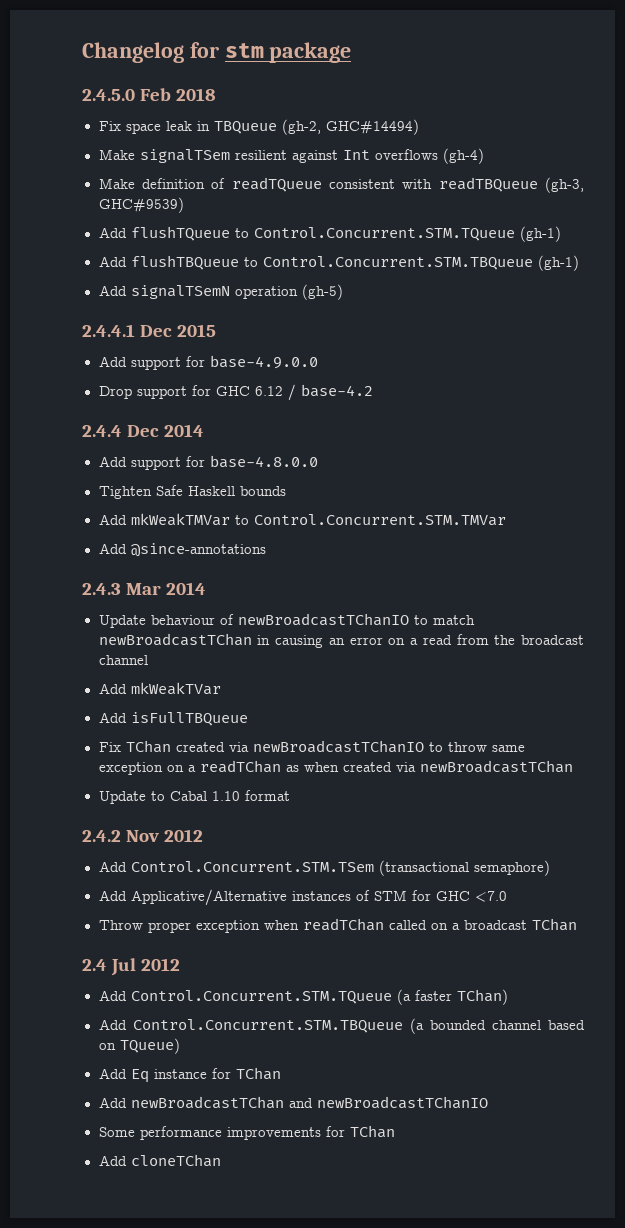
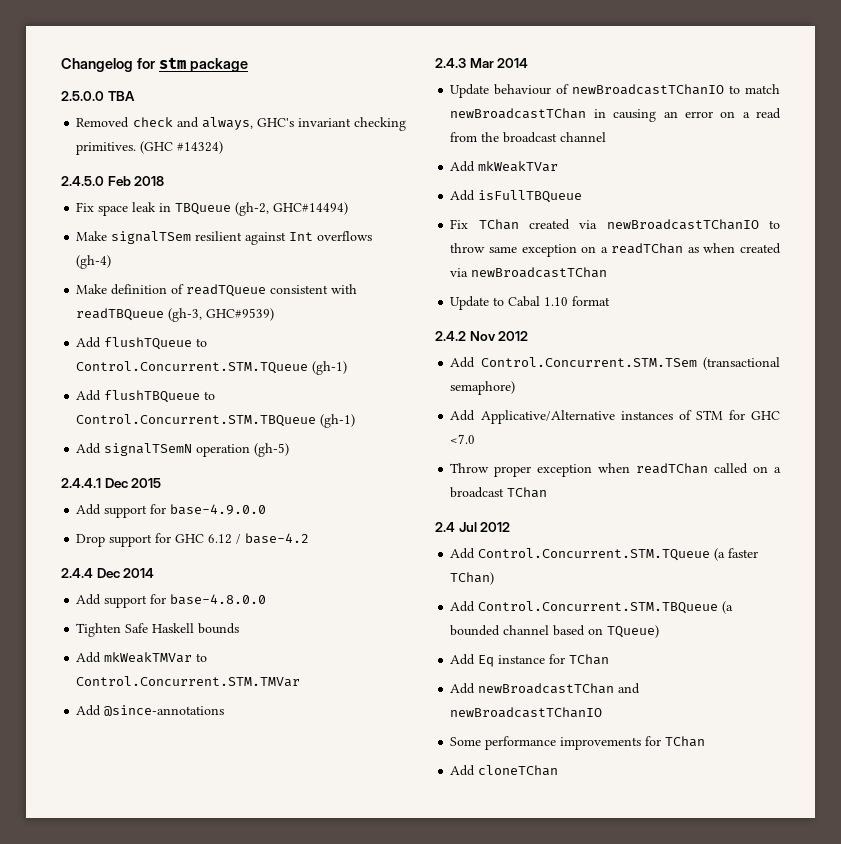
+ 2.5.0.0 TBA
+ Removed check and always, GHC's invariant checking primitives. (GHC #14324)

